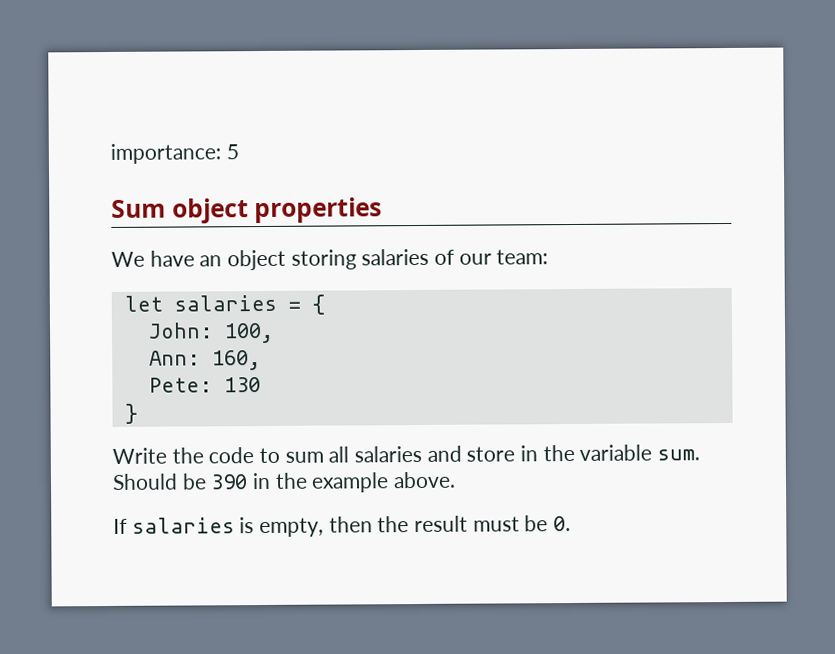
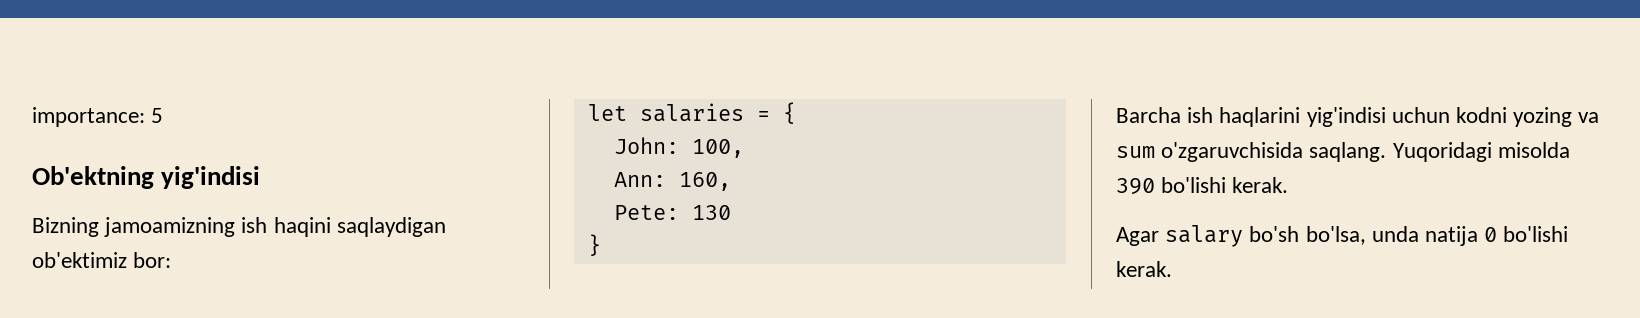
- Sum object properties
- We have an object storing salaries of our team:
+ Ob'ektning yig'indisi
+ Bizning jamoamizning ish haqini saqlaydigan ob'ektimiz bor:
- Write the code to sum all salaries and store in the variable sum. Should be 390 in the example above.
- If salaries is empty, then the result must be 0.
+ Barcha ish haqlarini yig'indisi uchun kodni yozing va sum o'zgaruvchisida saqlang. Yuqoridagi misolda 390 bo'lishi kerak.
+ Agar salary bo'sh bo'lsa, unda natija 0 bo'lishi kerak.

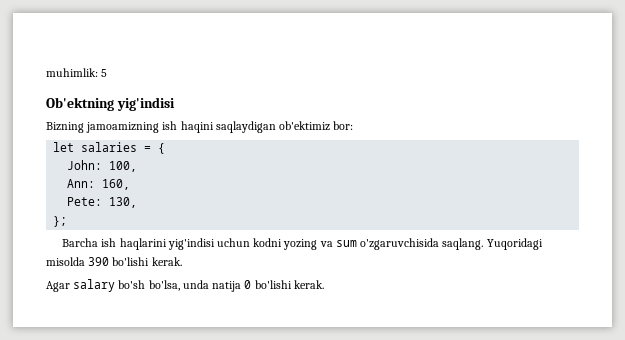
- importance: 5
+ muhimlik: 5
- Pete: 130
- }
+ Pete: 130,
+ };

